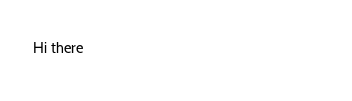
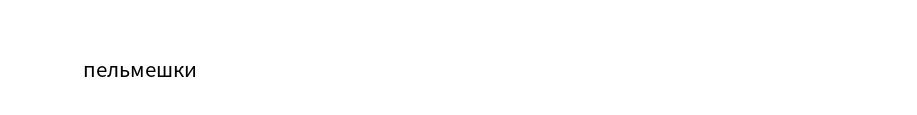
- Hi there
+ пельмешки

